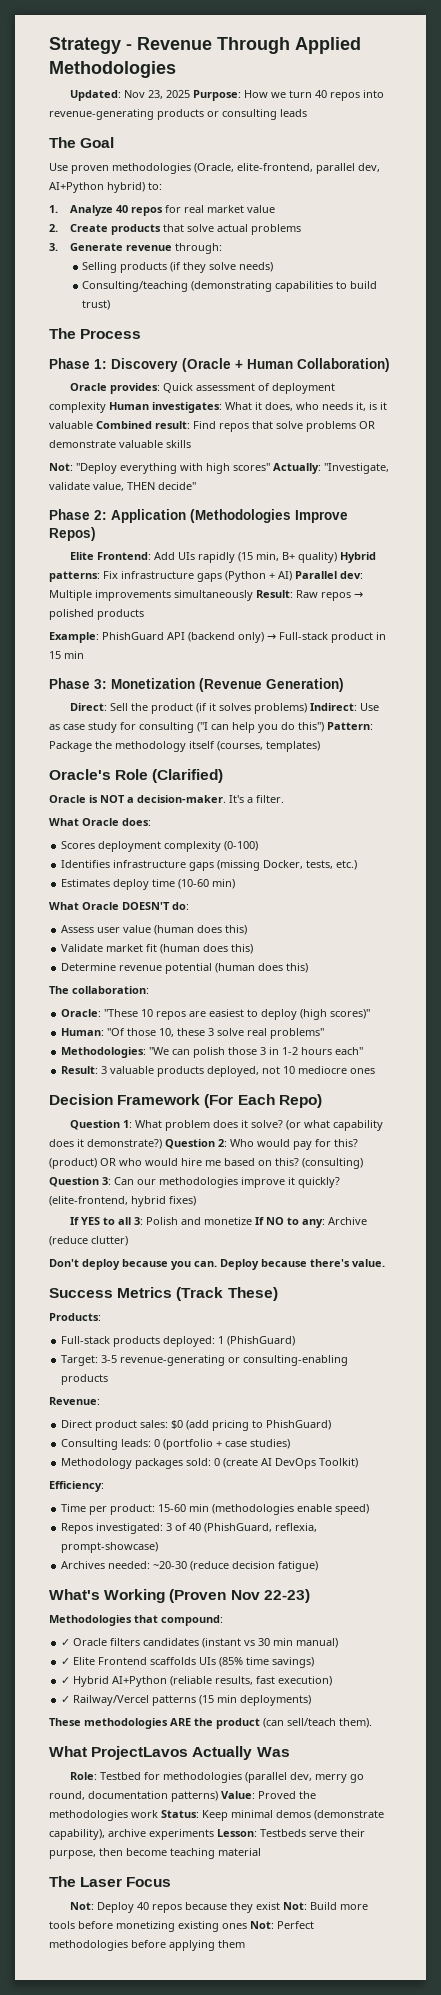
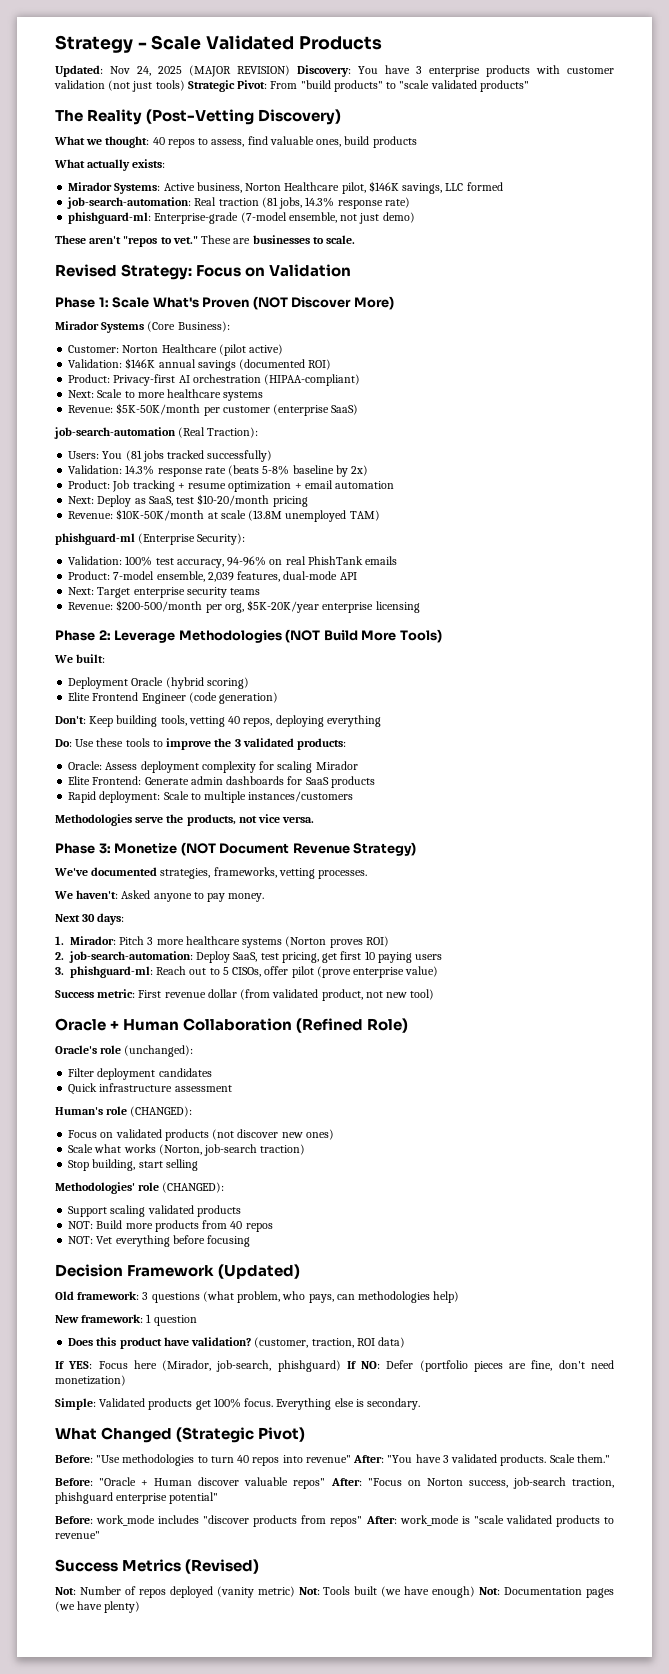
- Strategy - Revenue Through Applied Methodologies
- Updated: Nov 23, 2025 Purpose: How we turn 40 repos into revenue-generating products or consulting leads
- The Goal
- Use proven methodologies (Oracle, elite-frontend, parallel dev, AI+Python hybrid) to:
- 1. Analyze 40 repos for real market value
- 2. Create products that solve actual problems
- 3. Generate revenue through:
- Selling products (if they solve needs)
- Consulting/teaching (demonstrating capabilities to build trust)
- The Process
- Phase 1: Discovery (Oracle + Human Collaboration)
- Oracle provides: Quick assessment of deployment complexity Human investigates: What it does, who needs it, is it valuable Combined result: Find repos that solve problems OR demonstrate valuable skills
- Not: "Deploy everything with high scores" Actually: "Investigate, validate value, THEN decide"
- Phase 2: Application (Methodologies Improve Repos)
- Elite Frontend: Add UIs rapidly (15 min, B+ quality) Hybrid patterns: Fix infrastructure gaps (Python + AI) Parallel dev: Multiple improvements simultaneously Result: Raw repos → polished products
- Example: PhishGuard API (backend only) → Full-stack product in 15 min
- Phase 3: Monetization (Revenue Generation)
- Direct: Sell the product (if it solves problems) Indirect: Use as case study for consulting ("I can help you do this") Pattern: Package the methodology itself (courses, templates)
- Oracle's Role (Clarified)
- Oracle is NOT a decision-maker. It's a filter.
- What Oracle does:
- Scores deployment complexity (0-100)
- Identifies infrastructure gaps (missing Docker, tests, etc.)
- Estimates deploy time (10-60 min)
- What Oracle DOESN'T do:
- Assess user value (human does this)
- Validate market fit (human does this)
- Determine revenue potential (human does this)
- The collaboration:
- Oracle: "These 10 repos are easiest to deploy (high scores)"
- Human: "Of those 10, these 3 solve real problems"
- Methodologies: "We can polish those 3 in 1-2 hours each"
- Result: 3 valuable products deployed, not 10 mediocre ones
- Decision Framework (For Each Repo)
- Question 1: What problem does it solve? (or what capability does it demonstrate?) Question 2: Who would pay for this? (product) OR who would hire me based on this? (consulting) Question 3: Can our methodologies improve it quickly? (elite-frontend, hybrid fixes)
- If YES to all 3: Polish and monetize If NO to any: Archive (reduce clutter)
- Don't deploy because you can. Deploy because there's value.
- Success Metrics (Track These)
- Products:
- Full-stack products deployed: 1 (PhishGuard)
- Target: 3-5 revenue-generating or consulting-enabling products
- Revenue:
- Direct product sales: $0 (add pricing to PhishGuard)
- Consulting leads: 0 (portfolio + case studies)
- Methodology packages sold: 0 (create AI DevOps Toolkit)
- Efficiency:
- Time per product: 15-60 min (methodologies enable speed)
- Repos investigated: 3 of 40 (PhishGuard, reflexia, prompt-showcase)
- Archives needed: ~20-30 (reduce decision fatigue)
- What's Working (Proven Nov 22-23)
- Methodologies that compound:
- ✓ Oracle filters candidates (instant vs 30 min manual)
- ✓ Elite Frontend scaffolds UIs (85% time savings)
- ✓ Hybrid AI+Python (reliable results, fast execution)
- ✓ Railway/Vercel patterns (15 min deployments)
- These methodologies ARE the product (can sell/teach them).
- What ProjectLavos Actually Was
- Role: Testbed for methodologies (parallel dev, merry go round, documentation patterns) Value: Proved the methodologies work Status: Keep minimal demos (demonstrate capability), archive experiments Lesson: Testbeds serve their purpose, then become teaching material
- The Laser Focus
- Not: Deploy 40 repos because they exist Not: Build more tools before monetizing existing ones Not: Perfect methodologies before applying them
+ Strategy - Scale Validated Products
+ Updated: Nov 24, 2025 (MAJOR REVISION) Discovery: You have 3 enterprise products with customer validation (not just tools) Strategic Pivot: From "build products" to "scale validated products"
+ The Reality (Post-Vetting Discovery)
+ What we thought: 40 repos to assess, find valuable ones, build products
+ What actually exists:
+ Mirador Systems: Active business, Norton Healthcare pilot, $146K savings, LLC formed
+ job-search-automation: Real traction (81 jobs, 14.3% response rate)
+ phishguard-ml: Enterprise-grade (7-model ensemble, not just demo)
+ These aren't "repos to vet." These are businesses to scale.
+ Revised Strategy: Focus on Validation
+ Phase 1: Scale What's Proven (NOT Discover More)
+ Mirador Systems (Core Business):
+ Customer: Norton Healthcare (pilot active)
+ Validation: $146K annual savings (documented ROI)
+ Product: Privacy-first AI orchestration (HIPAA-compliant)
+ Next: Scale to more healthcare systems
+ Revenue: $5K-50K/month per customer (enterprise SaaS)
+ job-search-automation (Real Traction):
+ Users: You (81 jobs tracked successfully)
+ Validation: 14.3% response rate (beats 5-8% baseline by 2x)
+ Product: Job tracking + resume optimization + email automation
+ Next: Deploy as SaaS, test $10-20/month pricing
+ Revenue: $10K-50K/month at scale (13.8M unemployed TAM)
+ phishguard-ml (Enterprise Security):
+ Validation: 100% test accuracy, 94-96% on real PhishTank emails
+ Product: 7-model ensemble, 2,039 features, dual-mode API
+ Next: Target enterprise security teams
+ Revenue: $200-500/month per org, $5K-20K/year enterprise licensing
+ Phase 2: Leverage Methodologies (NOT Build More Tools)
+ We built:
+ Deployment Oracle (hybrid scoring)
+ Elite Frontend Engineer (code generation)
+ Don't: Keep building tools, vetting 40 repos, deploying everything
+ Do: Use these tools to improve the 3 validated products:
+ Oracle: Assess deployment complexity for scaling Mirador
+ Elite Frontend: Generate admin dashboards for SaaS products
+ Rapid deployment: Scale to multiple instances/customers
+ Methodologies serve the products, not vice versa.
+ Phase 3: Monetize (NOT Document Revenue Strategy)
+ We've documented strategies, frameworks, vetting processes.
+ We haven't: Asked anyone to pay money.
+ Next 30 days:
+ 1. Mirador: Pitch 3 more healthcare systems (Norton proves ROI)
+ 2. job-search-automation: Deploy SaaS, test pricing, get first 10 paying users
+ 3. phishguard-ml: Reach out to 5 CISOs, offer pilot (prove enterprise value)
+ Success metric: First revenue dollar (from validated product, not new tool)
+ Oracle + Human Collaboration (Refined Role)
+ Oracle's role (unchanged):
+ Filter deployment candidates
+ Quick infrastructure assessment
+ Human's role (CHANGED):
+ Focus on validated products (not discover new ones)
+ Scale what works (Norton, job-search traction)
+ Stop building, start selling
+ Methodologies' role (CHANGED):
+ Support scaling validated products
+ NOT: Build more products from 40 repos
+ NOT: Vet everything before focusing
+ Decision Framework (Updated)
+ Old framework: 3 questions (what problem, who pays, can methodologies help)
+ New framework: 1 question
+ Does this product have validation? (customer, traction, ROI data)
+ If YES: Focus here (Mirador, job-search, phishguard) If NO: Defer (portfolio pieces are fine, don't need monetization)
+ Simple: Validated products get 100% focus. Everything else is secondary.
+ What Changed (Strategic Pivot)
+ Before: "Use methodologies to turn 40 repos into revenue" After: "You have 3 validated products. Scale them."
+ Before: "Oracle + Human discover valuable repos" After: "Focus on Norton success, job-search traction, phishguard enterprise potential"
+ Before: work_mode includes "discover products from repos" After: work_mode is "scale validated products to revenue"
+ Success Metrics (Revised)
+ Not: Number of repos deployed (vanity metric) Not: Tools built (we have enough) Not: Documentation pages (we have plenty)

